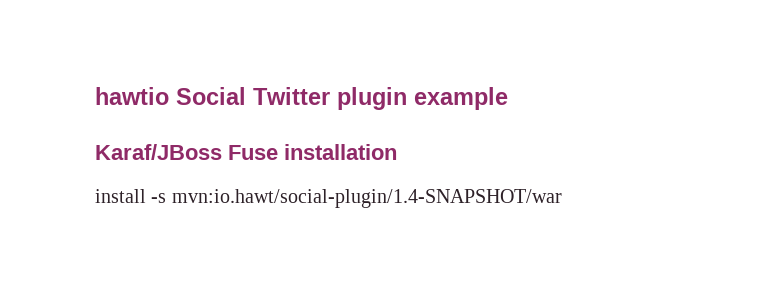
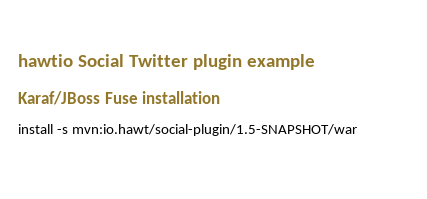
- install -s mvn:io.hawt/social-plugin/1.4-SNAPSHOT/war
+ install -s mvn:io.hawt/social-plugin/1.5-SNAPSHOT/war

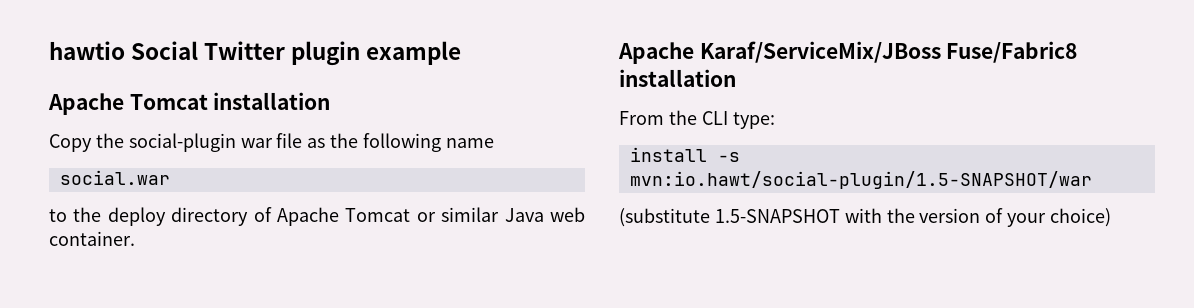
- Karaf/JBoss Fuse installation
+ Apache Tomcat installation
+ Copy the social-plugin war file as the following name
+ social.war
+ to the deploy directory of Apache Tomcat or similar Java web container.
+ Apache Karaf/ServiceMix/JBoss Fuse/Fabric8 installation
+ From the CLI type:
  install -s mvn:io.hawt/social-plugin/1.5-SNAPSHOT/war
+ (substitute 1.5-SNAPSHOT with the version of your choice)

